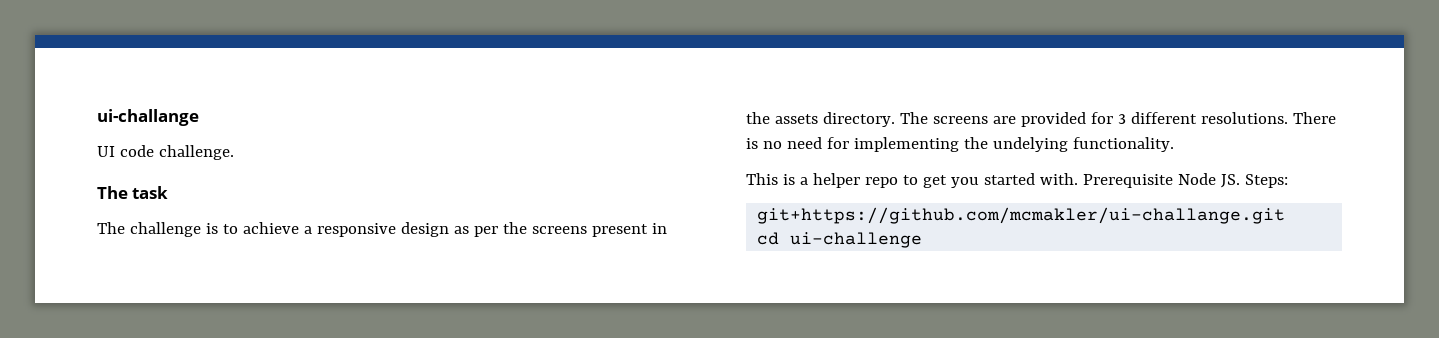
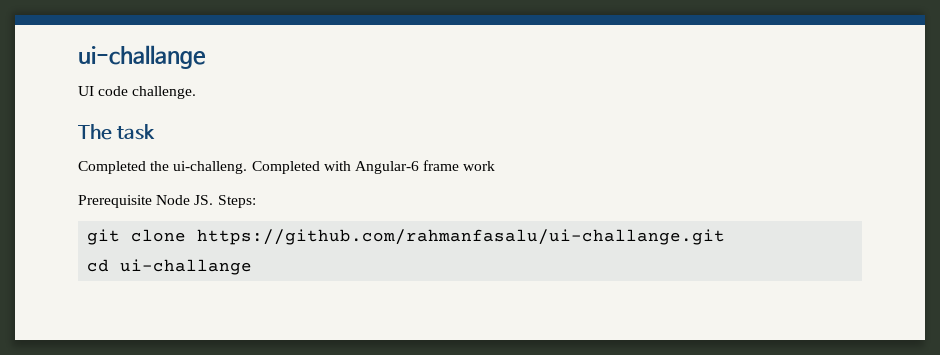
- The challenge is to achieve a responsive design as per the screens present in the assets directory. The screens are provided for 3 different resolutions. There is no need for implementing the undelying functionality.
- This is a helper repo to get you started with. Prerequisite Node JS. Steps:
+ Completed the ui-challeng. Completed with Angular-6 frame work
+ Prerequisite Node JS. Steps:
- git+https://github.com/mcmakler/ui-challange.git
+ git clone https://github.com/rahmanfasalu/ui-challange.git
- cd ui-challenge
+ cd ui-challange

